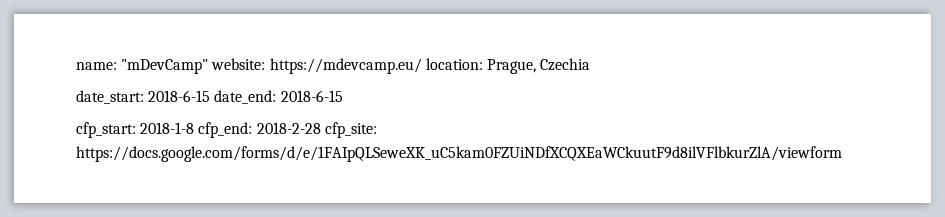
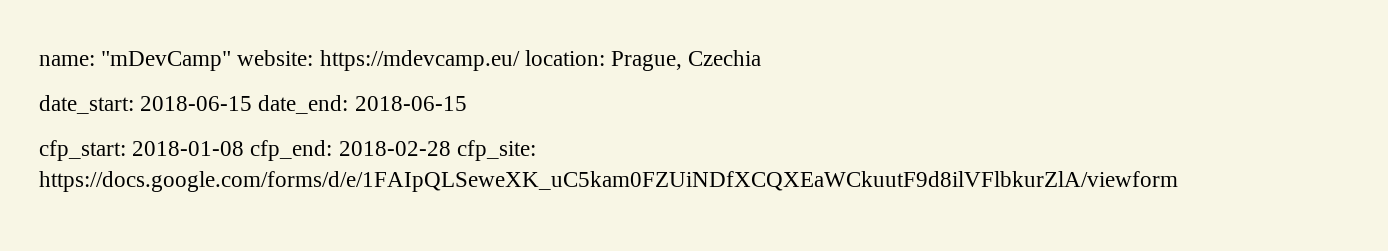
- date_start: 2018-6-15 date_end: 2018-6-15
- cfp_start: 2018-1-8 cfp_end: 2018-2-28 cfp_site: https://docs.google.com/forms/d/e/1FAIpQLSeweXK_uC5kam0FZUiNDfXCQXEaWCkuutF9d8ilVFlbkurZlA/viewform
+ date_start: 2018-06-15 date_end: 2018-06-15
+ cfp_start: 2018-01-08 cfp_end: 2018-02-28 cfp_site: https://docs.google.com/forms/d/e/1FAIpQLSeweXK_uC5kam0FZUiNDfXCQXEaWCkuutF9d8ilVFlbkurZlA/viewform

